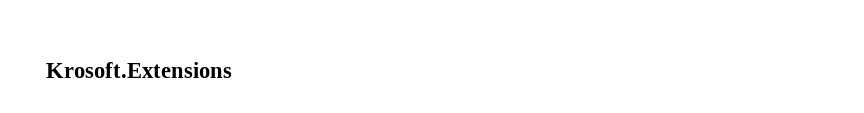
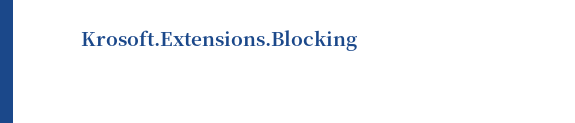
- Krosoft.Extensions
+ Krosoft.Extensions.Blocking

